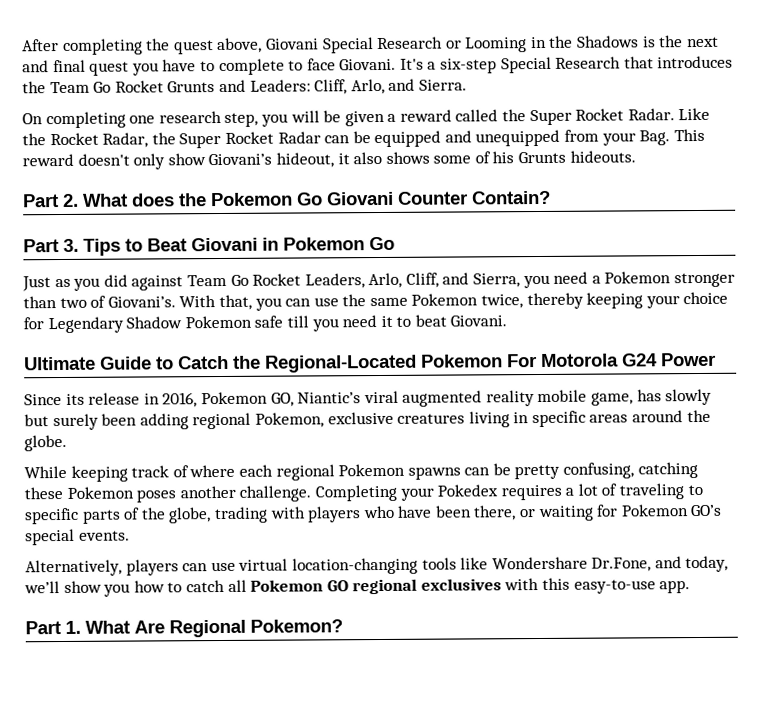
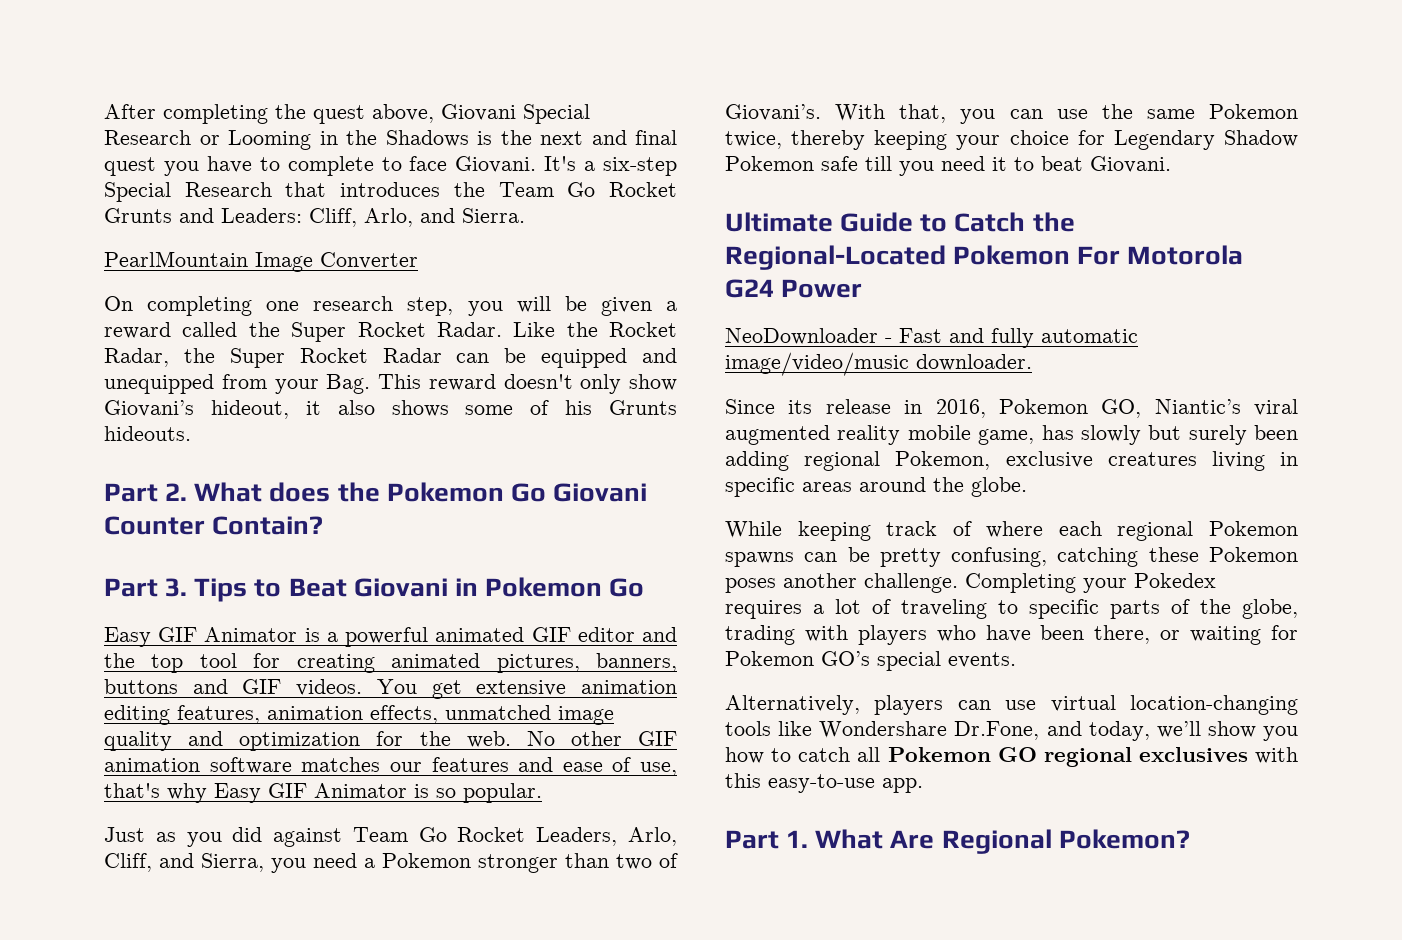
+ PearlMountain Image Converter
+ Easy GIF Animator is a powerful animated GIF editor and the top tool for creating animated pictures, banners, buttons and GIF videos. You get extensive animation editing features, animation effects, unmatched image quality and optimization for the web. No other GIF animation software matches our features and ease of use, that's why Easy GIF Animator is so popular.
+ NeoDownloader - Fast and fully automatic image/video/music downloader.

